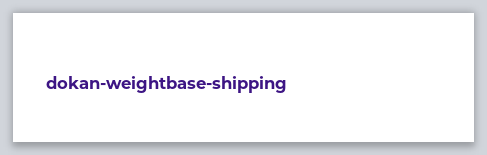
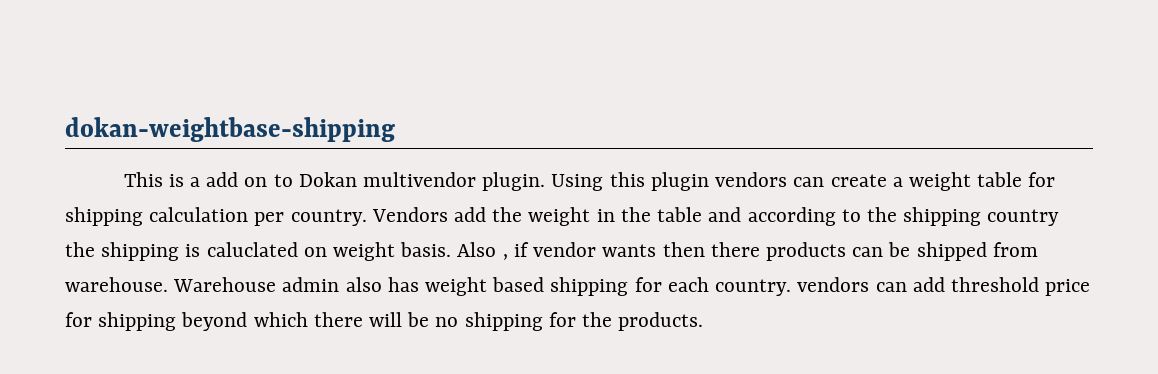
+ This is a add on to Dokan multivendor plugin. Using this plugin vendors can create a weight table for shipping calculation per country. Vendors add the weight in the table and according to the shipping country the shipping is caluclated on weight basis. Also , if vendor wants then there products can be shipped from warehouse. Warehouse admin also has weight based shipping for each country. vendors can add threshold price for shipping beyond which there will be no shipping for the products.

